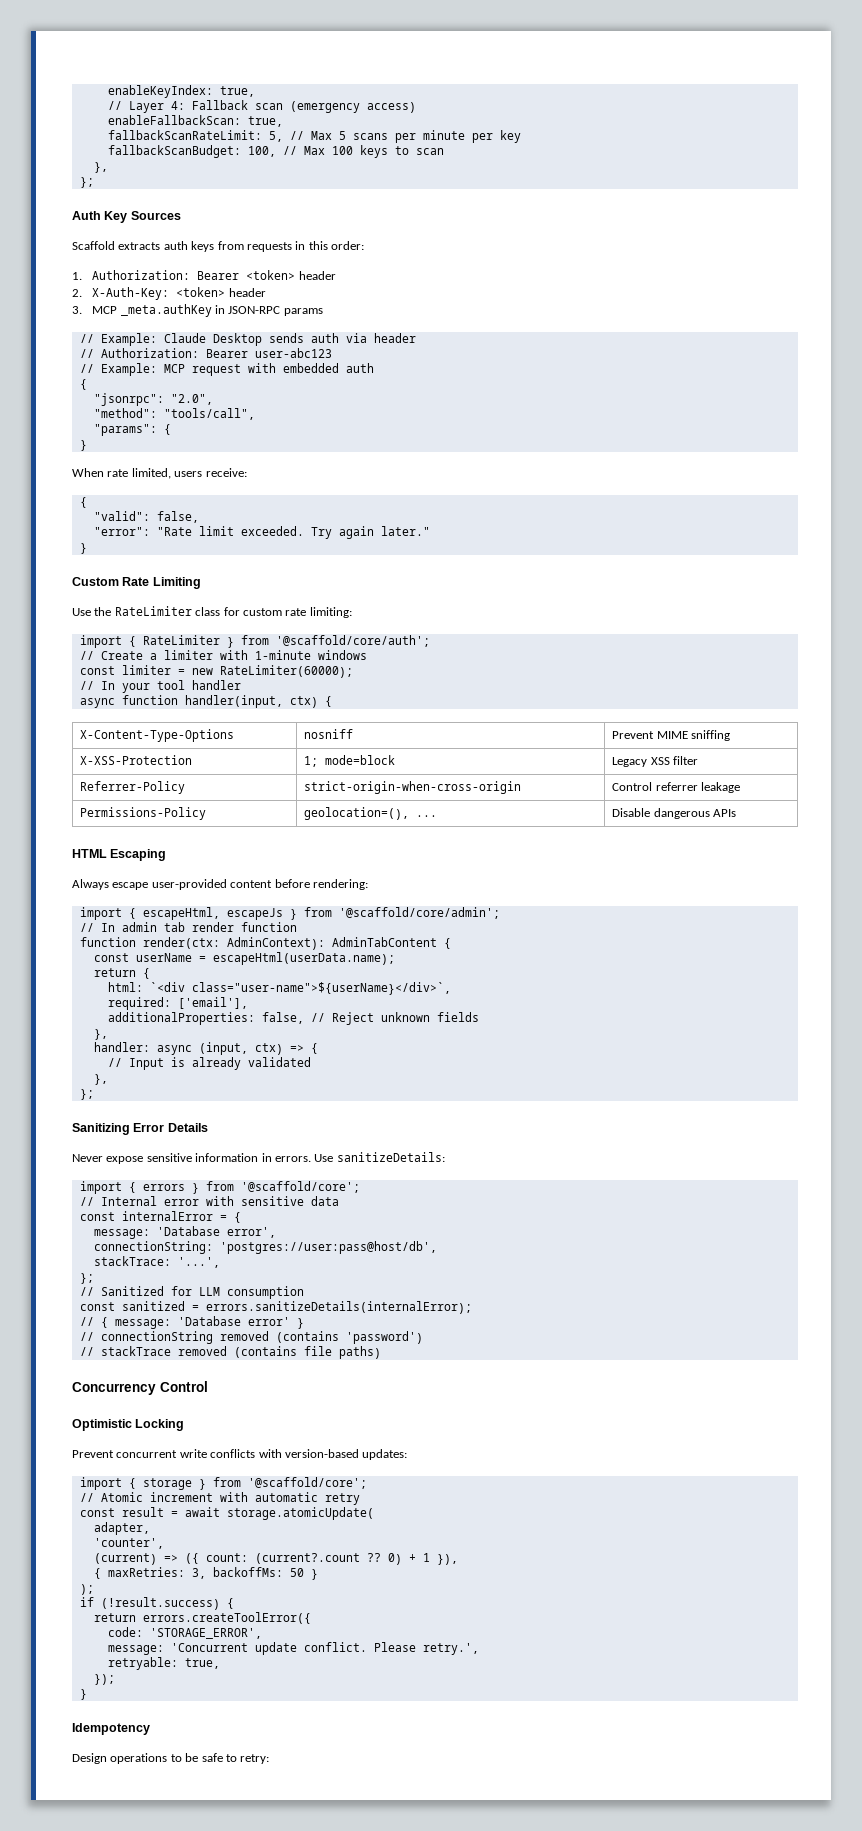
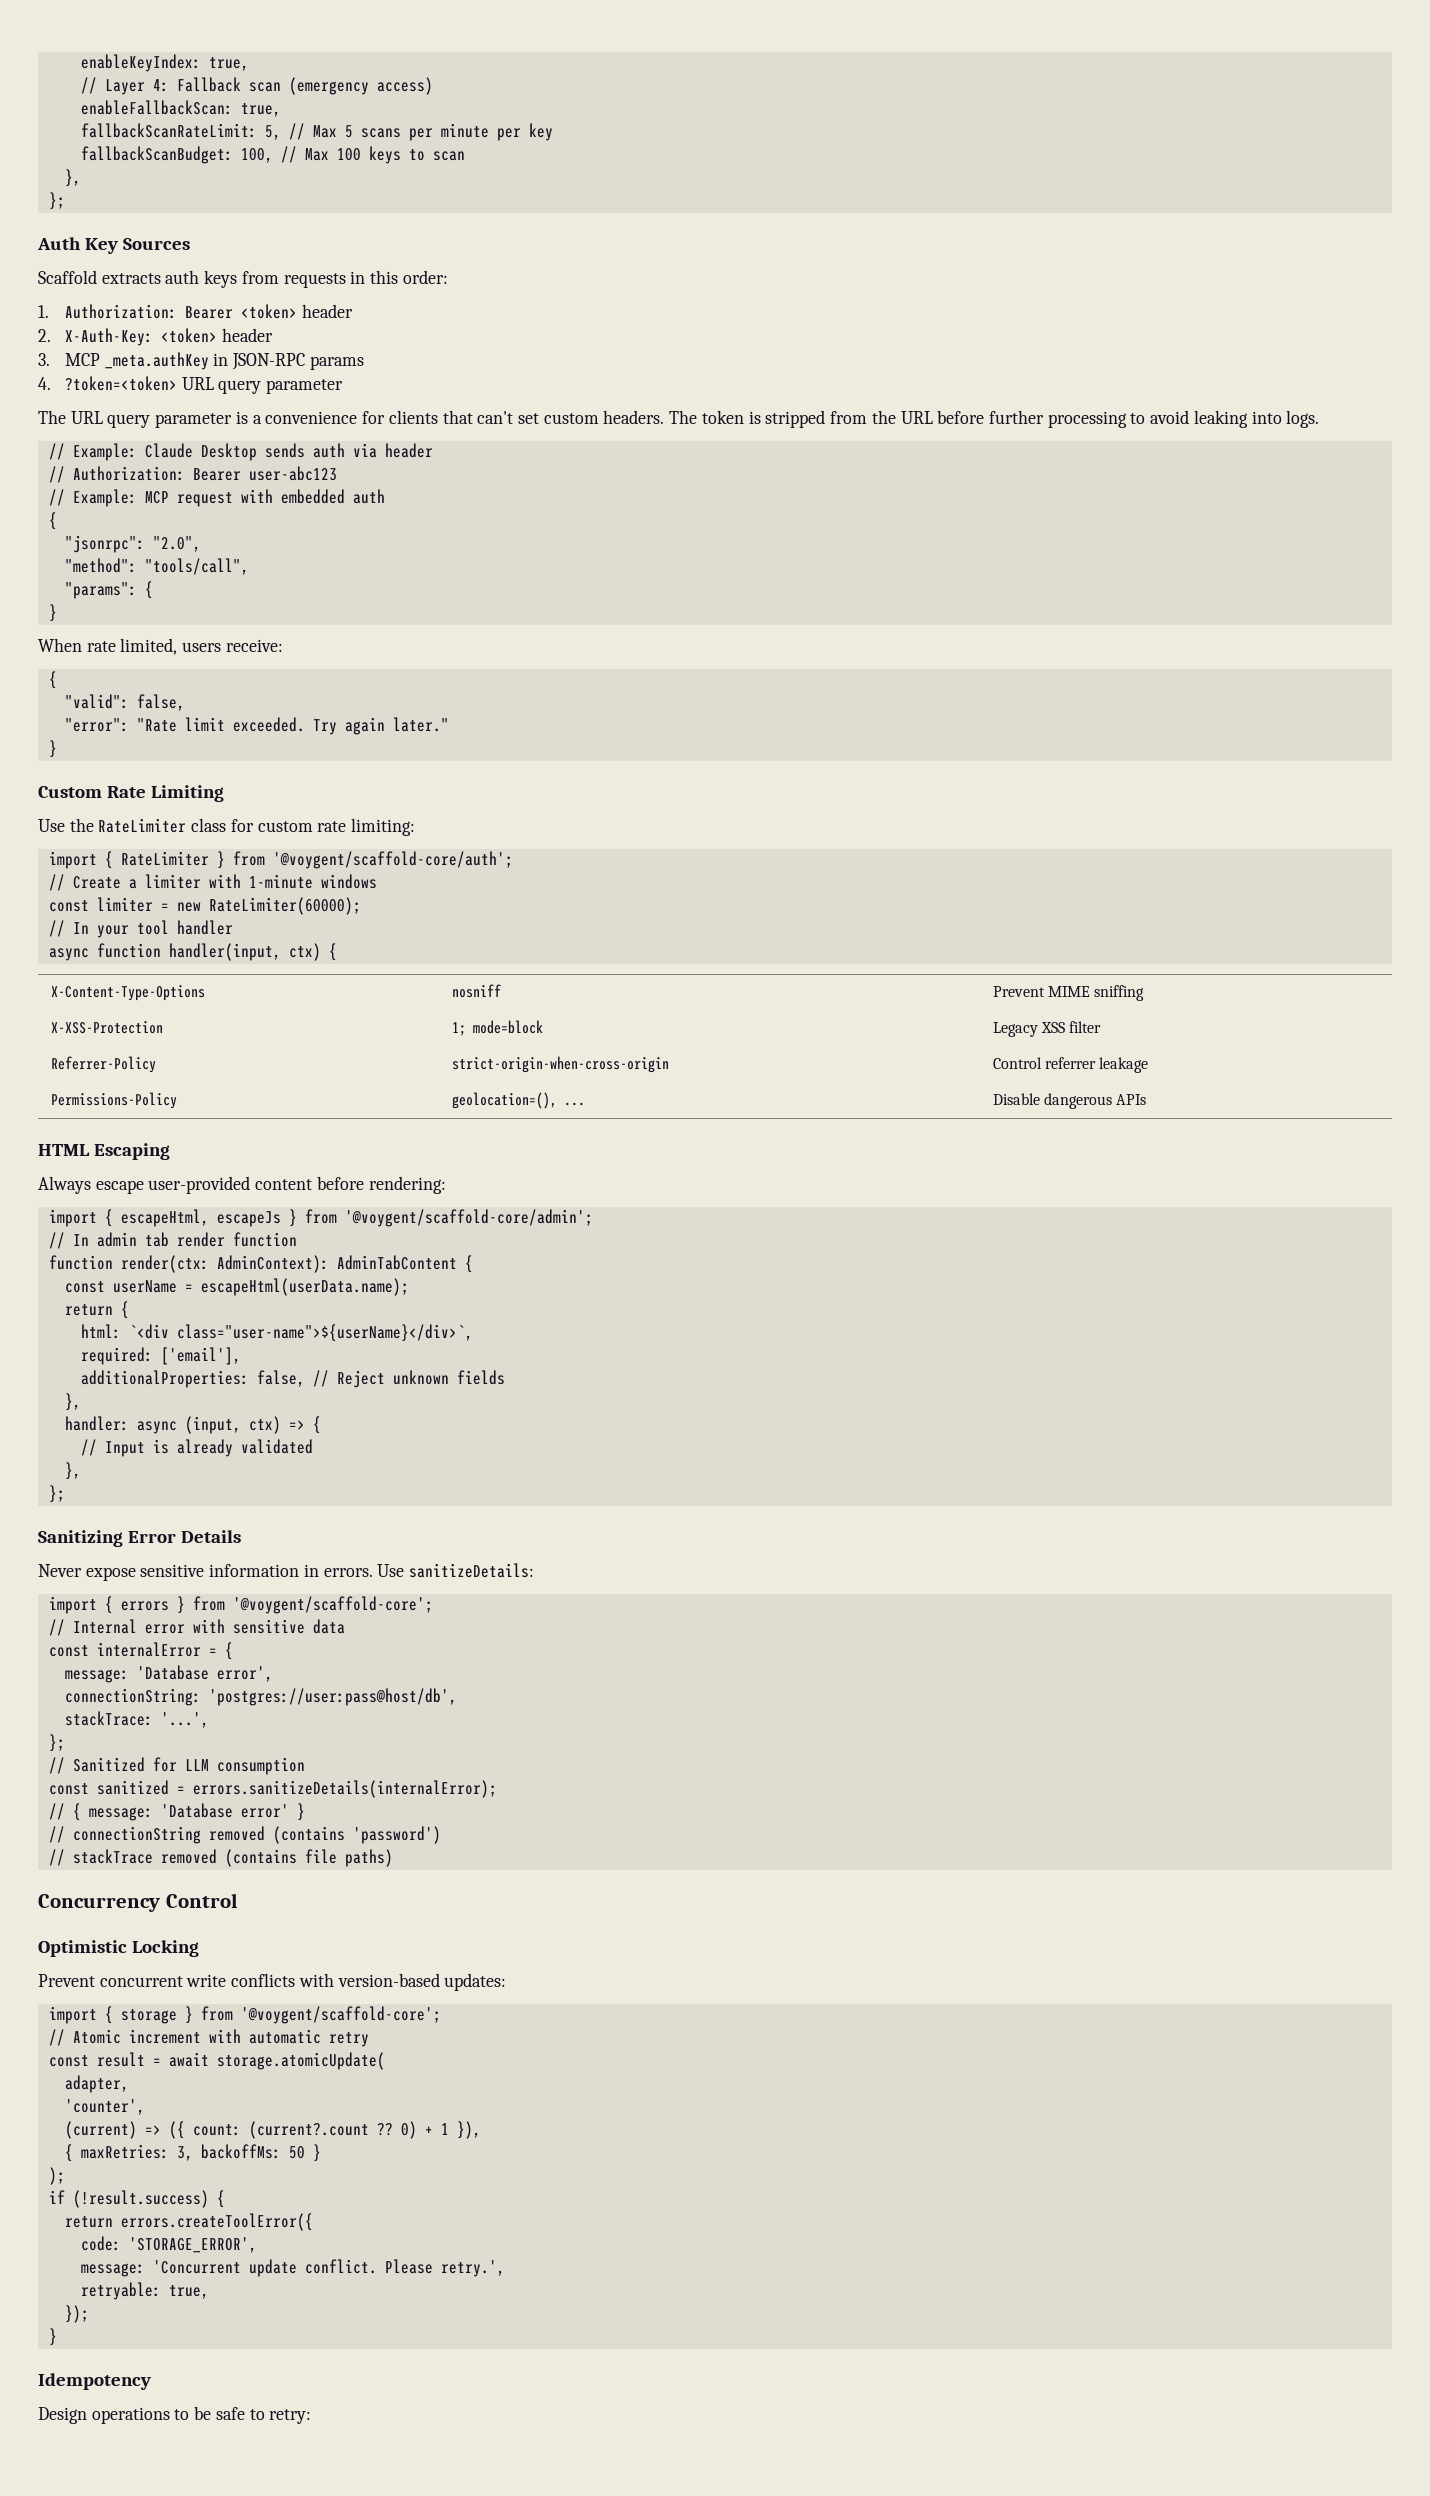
+ 4. ?token=<token> URL query parameter
+ The URL query parameter is a convenience for clients that can't set custom headers. The token is stripped from the URL before further processing to avoid leaking into logs.
- import { RateLimiter } from '@scaffold/core/auth';
+ import { RateLimiter } from '@voygent/scaffold-core/auth';
- import { escapeHtml, escapeJs } from '@scaffold/core/admin';
+ import { escapeHtml, escapeJs } from '@voygent/scaffold-core/admin';
- import { errors } from '@scaffold/core';
+ import { errors } from '@voygent/scaffold-core';
- import { storage } from '@scaffold/core';
+ import { storage } from '@voygent/scaffold-core';

